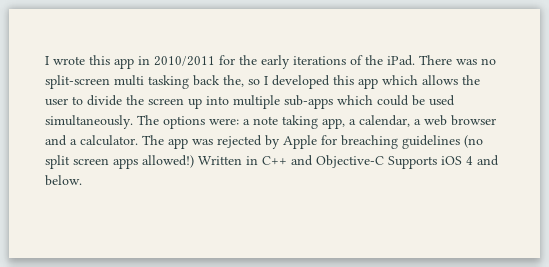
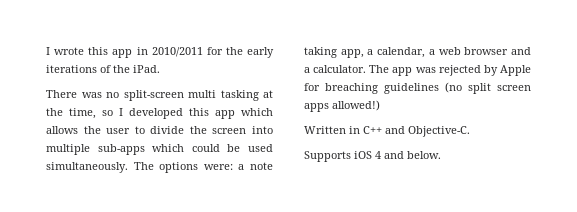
- I wrote this app in 2010/2011 for the early iterations of the iPad. There was no split-screen multi tasking back the, so I developed this app which allows the user to divide the screen up into multiple sub-apps which could be used simultaneously.
+ I wrote this app in 2010/2011 for the early iterations of the iPad.
+ There was no split-screen multi tasking at the time, so I developed this app which allows the user to divide the screen into multiple sub-apps which could be used simultaneously.
- The app was rejected by Apple for breaching guidelines (no split screen apps allowed!) Written in C++ and Objective-C Supports iOS 4 and below.
+ The app was rejected by Apple for breaching guidelines (no split screen apps allowed!)
+ Written in C++ and Objective-C.
+ Supports iOS 4 and below.

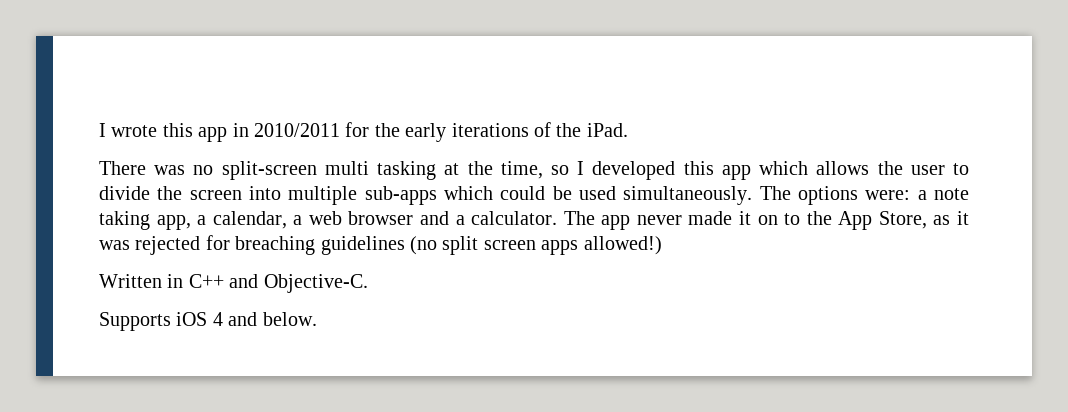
- The app was rejected by Apple for breaching guidelines (no split screen apps allowed!)
+ The app never made it on to the App Store, as it was rejected for breaching guidelines (no split screen apps allowed!)

